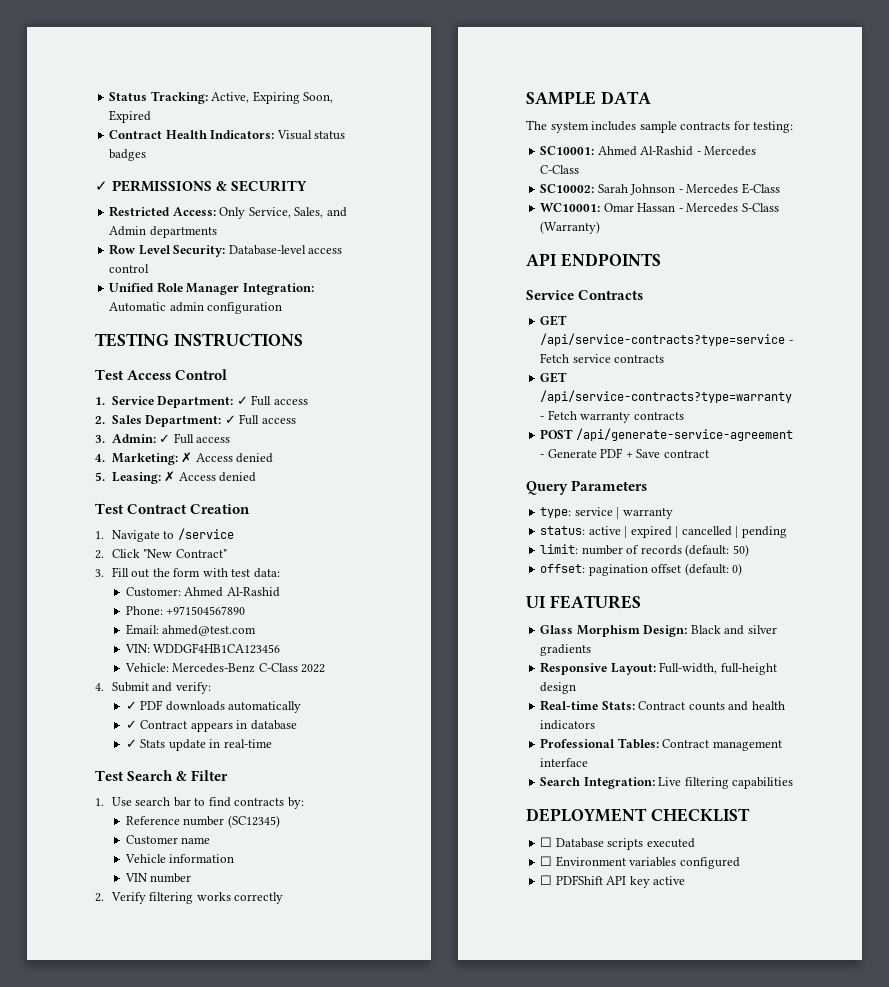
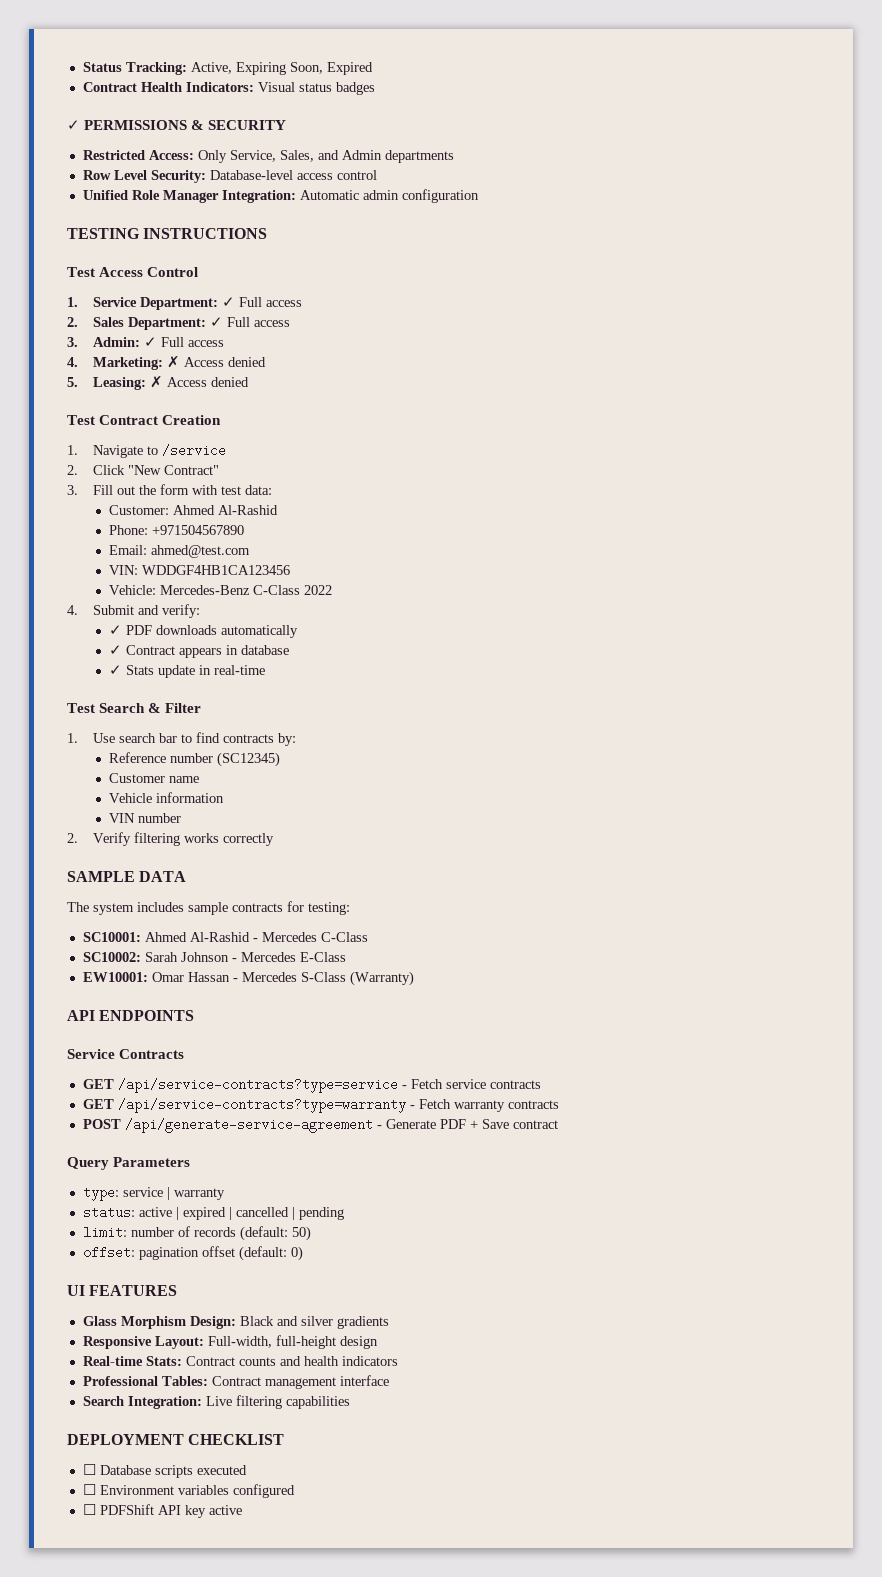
- WC10001: Omar Hassan - Mercedes S-Class (Warranty)
+ EW10001: Omar Hassan - Mercedes S-Class (Warranty)

